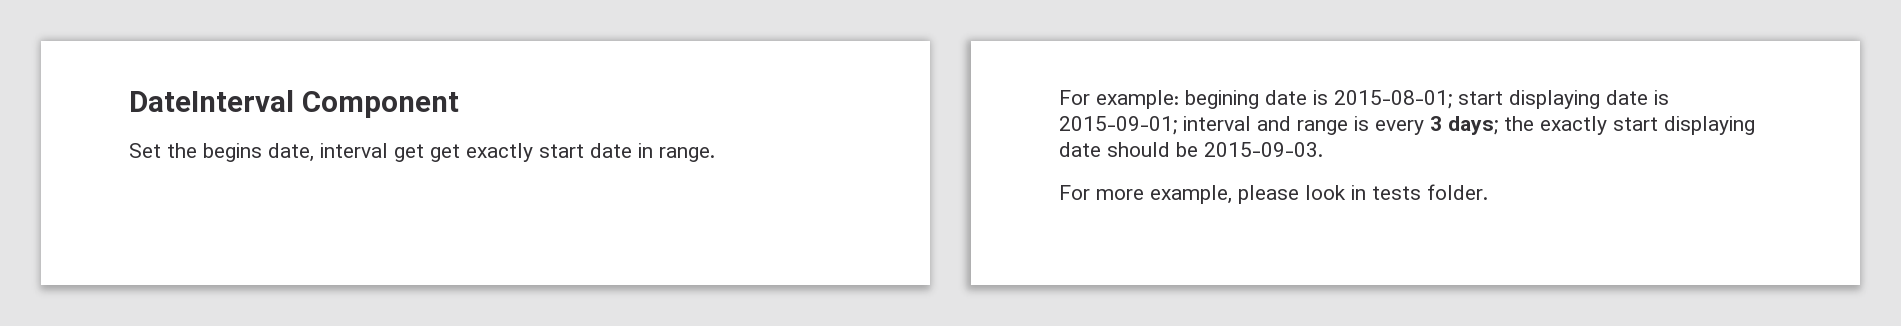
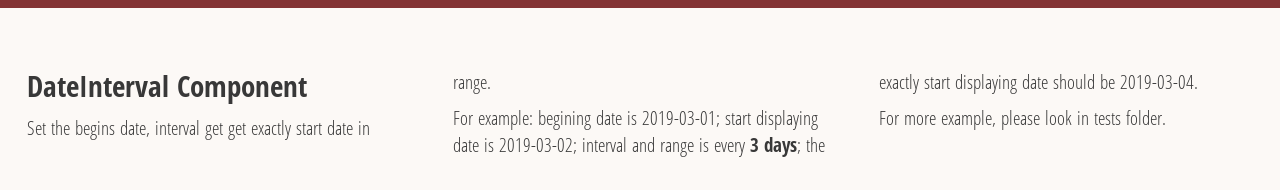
- For example: begining date is 2015-08-01; start displaying date is 2015-09-01; interval and range is every 3 days; the exactly start displaying date should be 2015-09-03.
+ For example: begining date is 2019-03-01; start displaying date is 2019-03-02; interval and range is every 3 days; the exactly start displaying date should be 2019-03-04.

